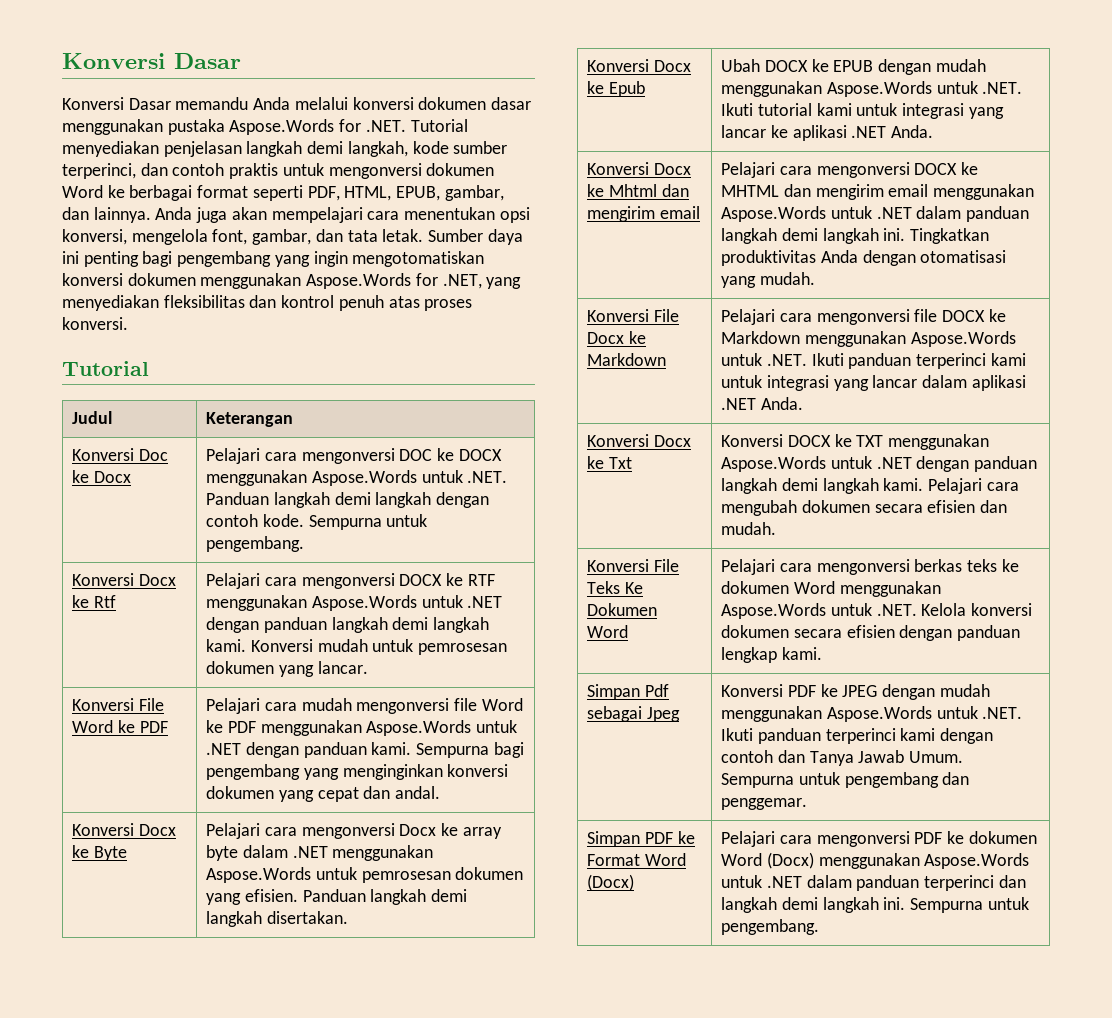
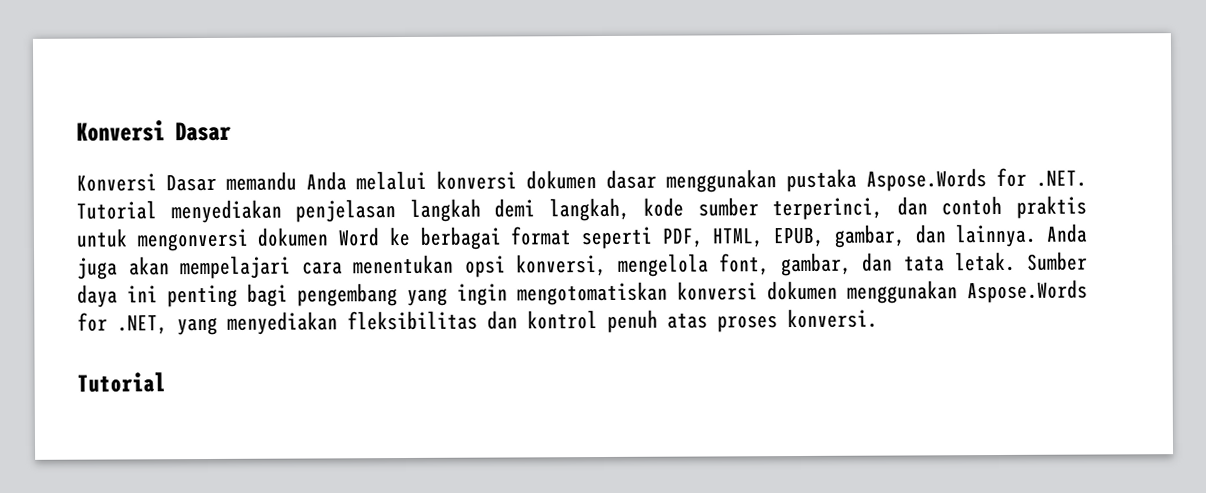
- Judul | Keterangan
- Konversi Doc ke Docx | Pelajari cara mengonversi DOC ke DOCX menggunakan Aspose.Words untuk .NET. Panduan langkah demi langkah dengan contoh kode. Sempurna untuk pengembang.
- Konversi Docx ke Rtf | Pelajari cara mengonversi DOCX ke RTF menggunakan Aspose.Words untuk .NET dengan panduan langkah demi langkah kami. Konversi mudah untuk pemrosesan dokumen yang lancar.
- Konversi File Word ke PDF | Pelajari cara mudah mengonversi file Word ke PDF menggunakan Aspose.Words untuk .NET dengan panduan kami. Sempurna bagi pengembang yang menginginkan konversi dokumen yang cepat dan andal.
- Konversi Docx ke Byte | Pelajari cara mengonversi Docx ke array byte dalam .NET menggunakan Aspose.Words untuk pemrosesan dokumen yang efisien. Panduan langkah demi langkah disertakan.
- Konversi Docx ke Epub | Ubah DOCX ke EPUB dengan mudah menggunakan Aspose.Words untuk .NET. Ikuti tutorial kami untuk integrasi yang lancar ke aplikasi .NET Anda.
- Konversi Docx ke Mhtml dan mengirim email | Pelajari cara mengonversi DOCX ke MHTML dan mengirim email menggunakan Aspose.Words untuk .NET dalam panduan langkah demi langkah ini. Tingkatkan produktivitas Anda dengan otomatisasi yang mudah.
- Konversi File Docx ke Markdown | Pelajari cara mengonversi file DOCX ke Markdown menggunakan Aspose.Words untuk .NET. Ikuti panduan terperinci kami untuk integrasi yang lancar dalam aplikasi .NET Anda.
- Konversi Docx ke Txt | Konversi DOCX ke TXT menggunakan Aspose.Words untuk .NET dengan panduan langkah demi langkah kami. Pelajari cara mengubah dokumen secara efisien dan mudah.
- Konversi File Teks Ke Dokumen Word | Pelajari cara mengonversi berkas teks ke dokumen Word menggunakan Aspose.Words untuk .NET. Kelola konversi dokumen secara efisien dengan panduan lengkap kami.
- Simpan Pdf sebagai Jpeg | Konversi PDF ke JPEG dengan mudah menggunakan Aspose.Words untuk .NET. Ikuti panduan terperinci kami dengan contoh dan Tanya Jawab Umum. Sempurna untuk pengembang dan penggemar.
- Simpan PDF ke Format Word (Docx) | Pelajari cara mengonversi PDF ke dokumen Word (Docx) menggunakan Aspose.Words untuk .NET dalam panduan terperinci dan langkah demi langkah ini. Sempurna untuk pengembang.

